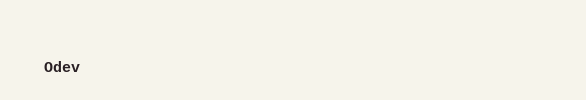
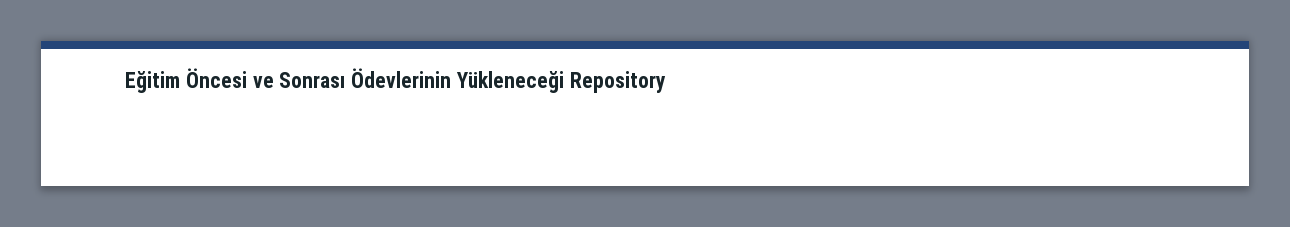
- Odev
+ Eğitim Öncesi ve Sonrası Ödevlerinin Yükleneceği Repository

